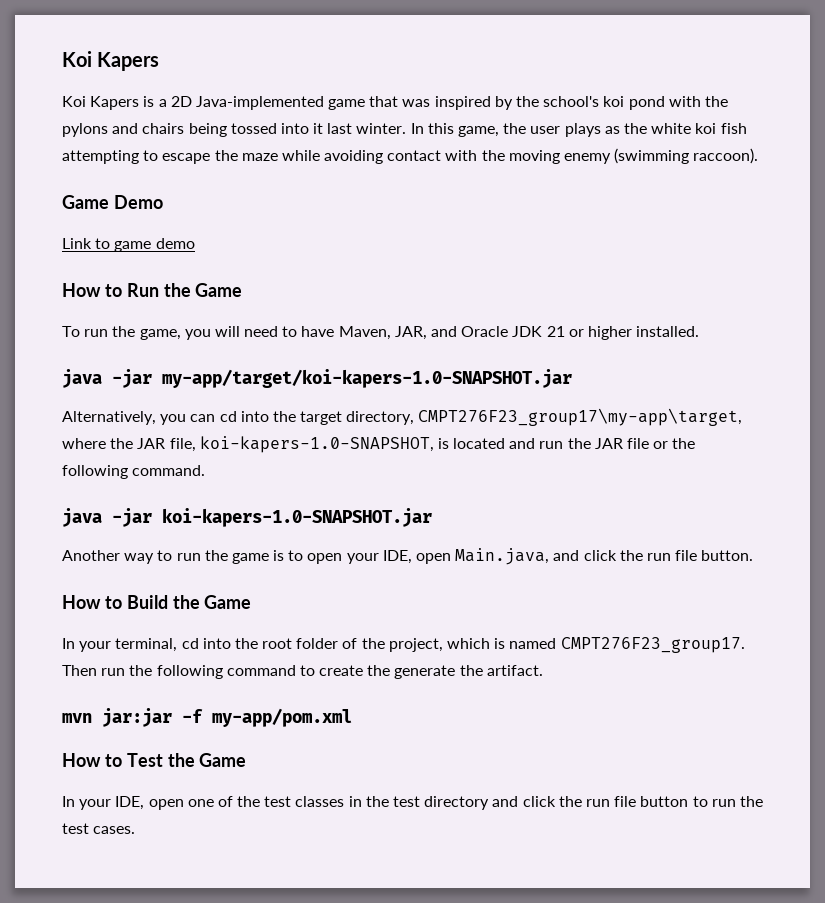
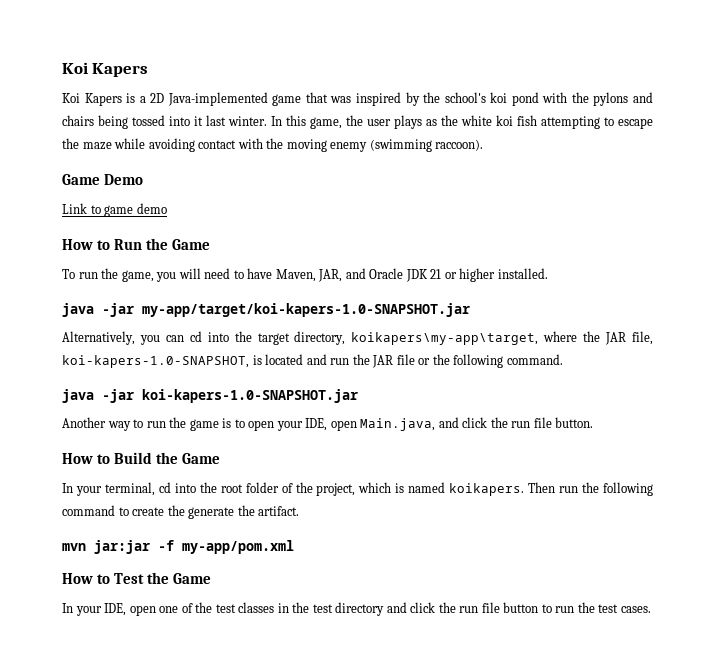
- Alternatively, you can cd into the target directory, CMPT276F23_group17\my-app\target, where the JAR file, koi-kapers-1.0-SNAPSHOT, is located and run the JAR file or the following command.
+ Alternatively, you can cd into the target directory, koikapers\my-app\target, where the JAR file, koi-kapers-1.0-SNAPSHOT, is located and run the JAR file or the following command.
- In your terminal, cd into the root folder of the project, which is named CMPT276F23_group17.
+ In your terminal, cd into the root folder of the project, which is named koikapers.

